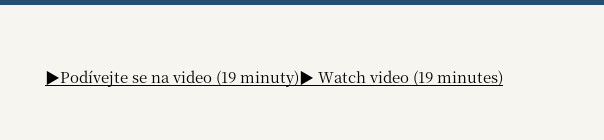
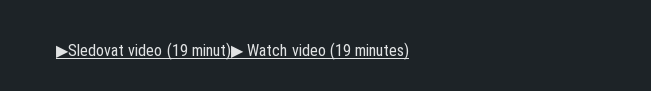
- ▶Podívejte se na video (19 minuty)▶ Watch video (19 minutes)
+ ▶Sledovat video (19 minut)▶ Watch video (19 minutes)

